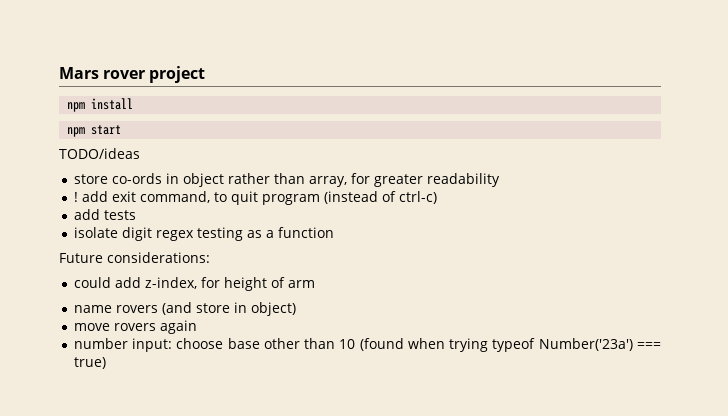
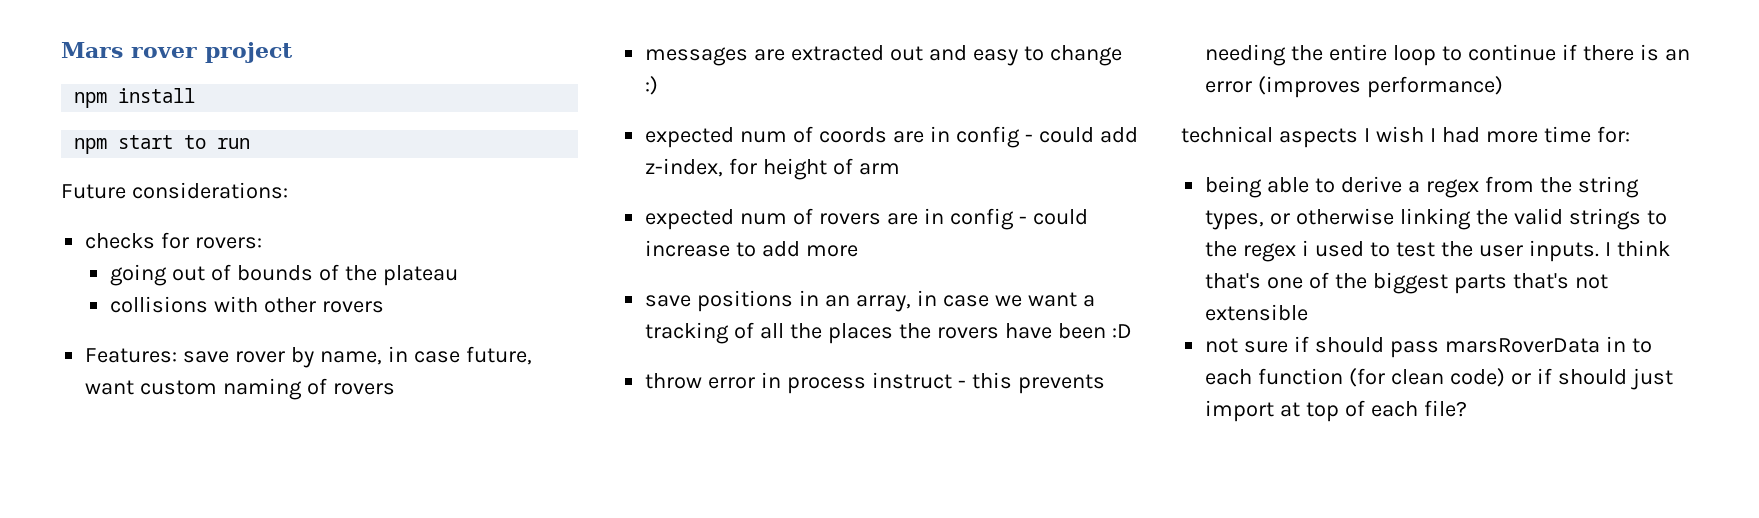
- npm start
- TODO/ideas
- store co-ords in object rather than array, for greater readability
- ! add exit command, to quit program (instead of ctrl-c)
- add tests
- isolate digit regex testing as a function
+ npm start to run
  Future considerations:
- could add z-index, for height of arm
+ checks for rovers:
+ going out of bounds of the plateau
+ collisions with other rovers
+ Features: save rover by name, in case future, want custom naming of rovers
+ messages are extracted out and easy to change :)
+ expected num of coords are in config - could add z-index, for height of arm
- name rovers (and store in object)
- move rovers again
- number input: choose base other than 10 (found when trying typeof Number('23a') === true)
+ expected num of rovers are in config - could increase to add more
+ save positions in an array, in case we want a tracking of all the places the rovers have been :D
+ throw error in process instruct - this prevents needing the entire loop to continue if there is an error (improves performance)
+ technical aspects I wish I had more time for:
+ being able to derive a regex from the string types, or otherwise linking the valid strings to the regex i used to test the user inputs. I think that's one of the biggest parts that's not extensible
+ not sure if should pass marsRoverData in to each function (for clean code) or if should just import at top of each file?

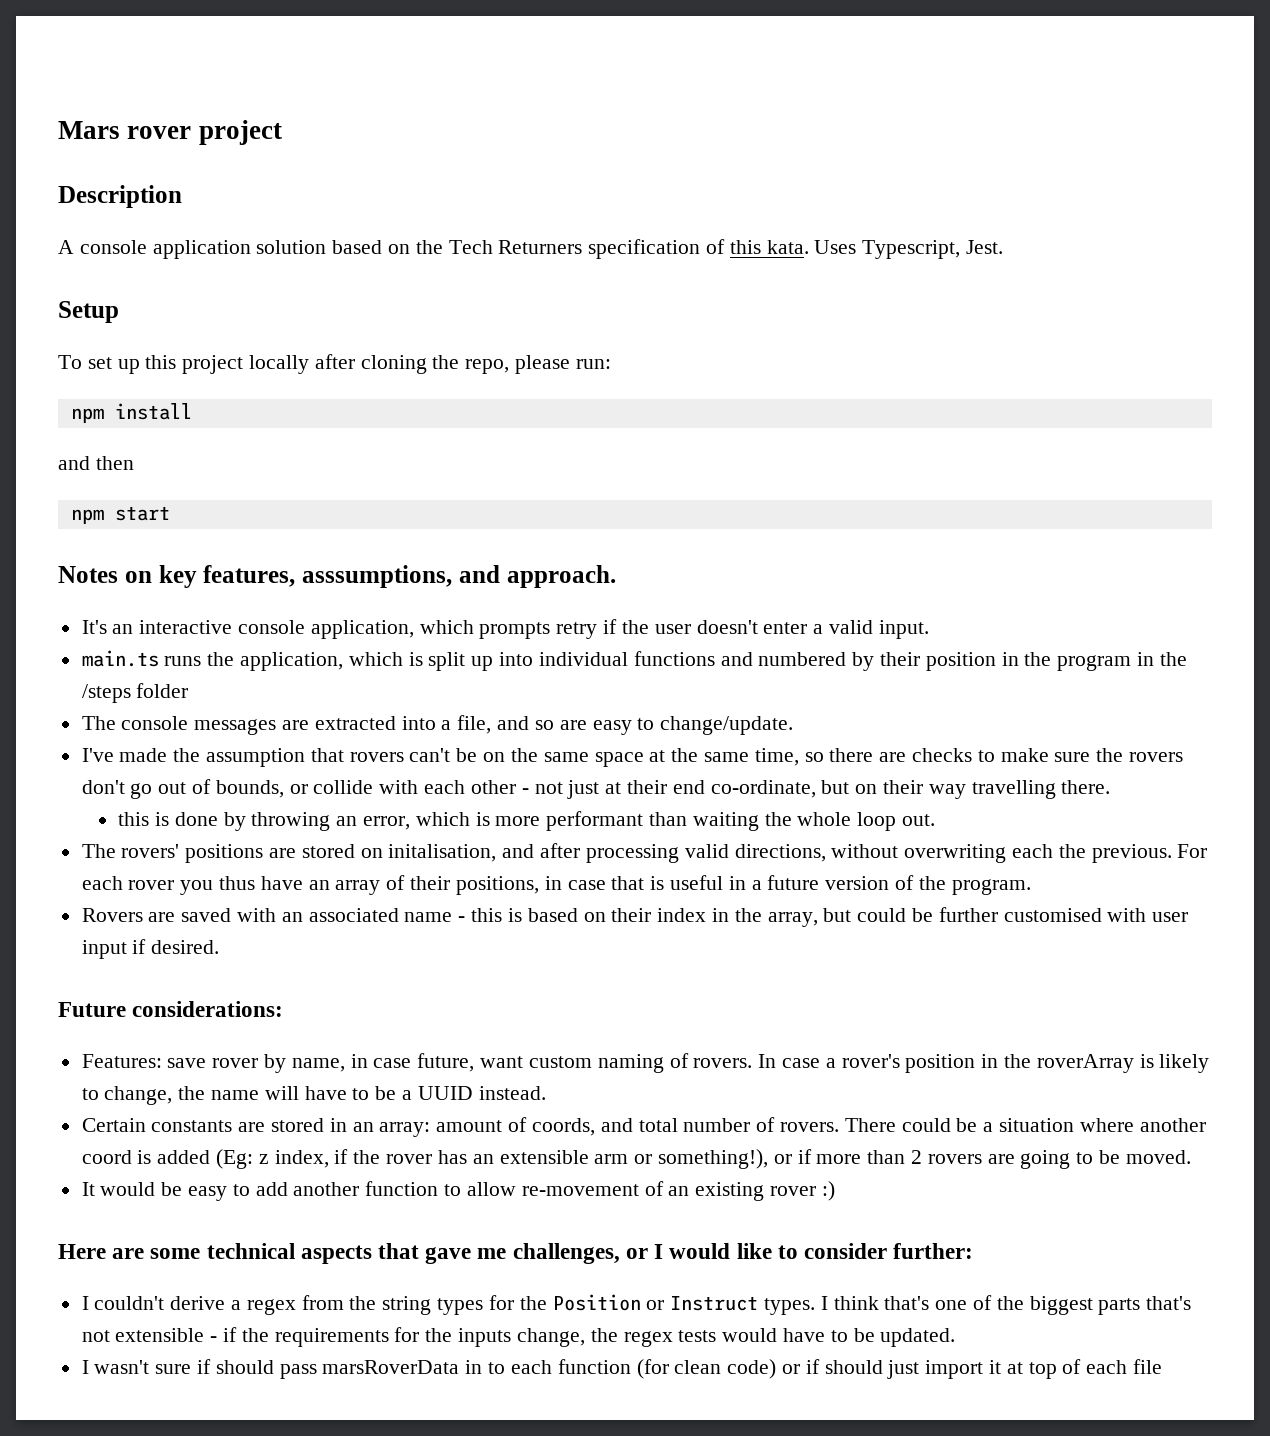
+ Description
+ A console application solution based on the Tech Returners specification of this kata. Uses Typescript, Jest.
+ Setup
+ To set up this project locally after cloning the repo, please run:
+ and then
- npm start to run
+ npm start
+ Notes on key features, asssumptions, and approach.
+ It's an interactive console application, which prompts retry if the user doesn't enter a valid input.
+ main.ts runs the application, which is split up into individual functions and numbered by their position in the program in the /steps folder
+ The console messages are extracted into a file, and so are easy to change/update.
+ I've made the assumption that rovers can't be on the same space at the same time, so there are checks to make sure the rovers don't go out of bounds, or collide with each other - not just at their end co-ordinate, but on their way travelling there.
+ this is done by throwing an error, which is more performant than waiting the whole loop out.
+ The rovers' positions are stored on initalisation, and after processing valid directions, without overwriting each the previous. For each rover you thus have an array of their positions, in case that is useful in a future version of the program.
+ Rovers are saved with an associated name - this is based on their index in the array, but could be further customised with user input if desired.
  Future considerations:
- checks for rovers:
- going out of bounds of the plateau
- collisions with other rovers
- Features: save rover by name, in case future, want custom naming of rovers
- messages are extracted out and easy to change :)
- expected num of coords are in config - could add z-index, for height of arm
- expected num of rovers are in config - could increase to add more
- save positions in an array, in case we want a tracking of all the places the rovers have been :D
- throw error in process instruct - this prevents needing the entire loop to continue if there is an error (improves performance)
- technical aspects I wish I had more time for:
- being able to derive a regex from the string types, or otherwise linking the valid strings to the regex i used to test the user inputs.
+ Features: save rover by name, in case future, want custom naming of rovers. In case a rover's position in the roverArray is likely to change, the name will have to be a UUID instead.
+ Certain constants are stored in an array: amount of coords, and total number of rovers. There could be a situation where another coord is added (Eg: z index, if the rover has an extensible arm or something!), or if more than 2 rovers are going to be moved.
+ It would be easy to add another function to allow re-movement of an existing rover :)
+ Here are some technical aspects that gave me challenges, or I would like to consider further:
+ I couldn't derive a regex from the string types for the Position or Instruct types.
- I think that's one of the biggest parts that's not extensible
- not sure if should pass marsRoverData in to each function (for clean code) or if should just import at top of each file?
+ I think that's one of the biggest parts that's not extensible - if the requirements for the inputs change, the regex tests would have to be updated.
+ I wasn't sure if should pass marsRoverData in to each function (for clean code) or if should just import it at top of each file

